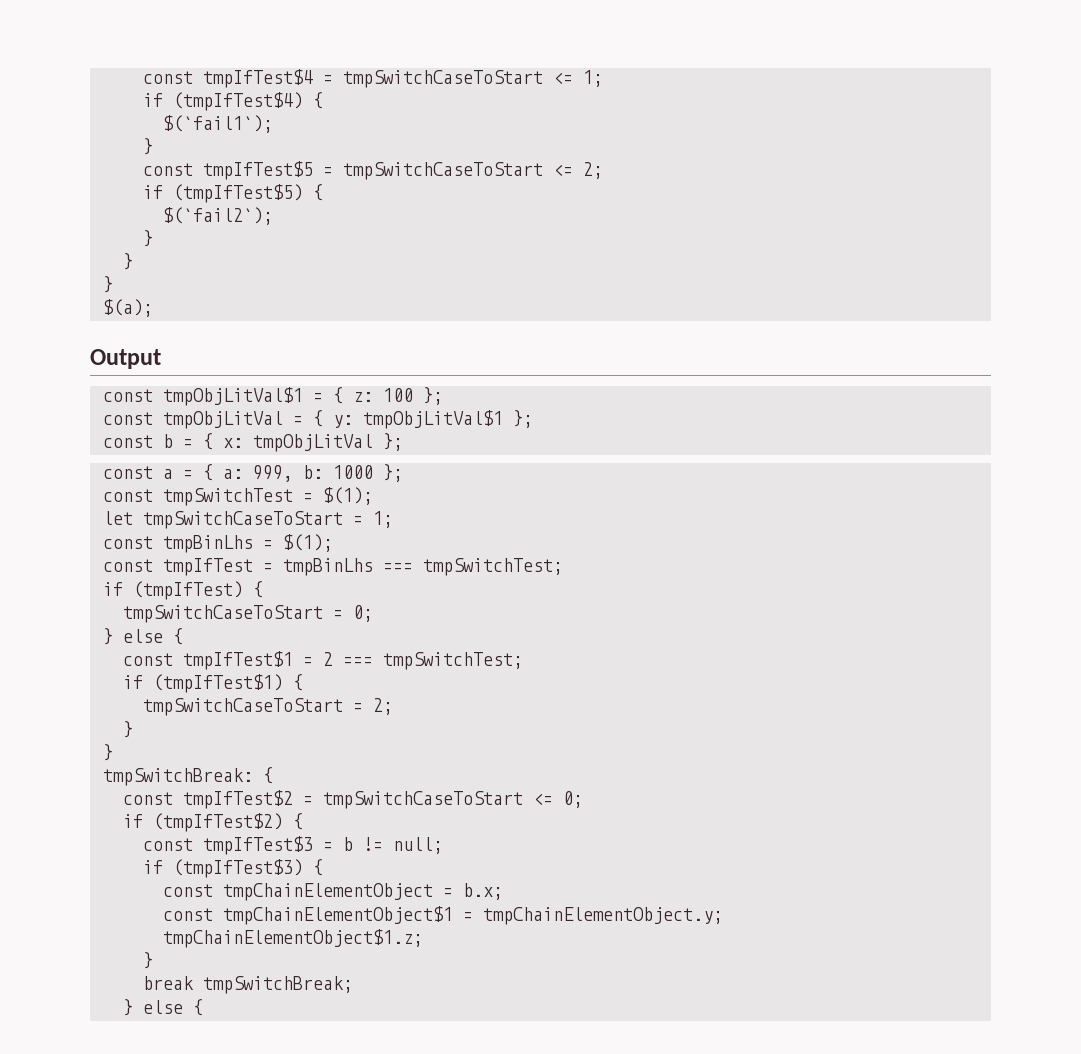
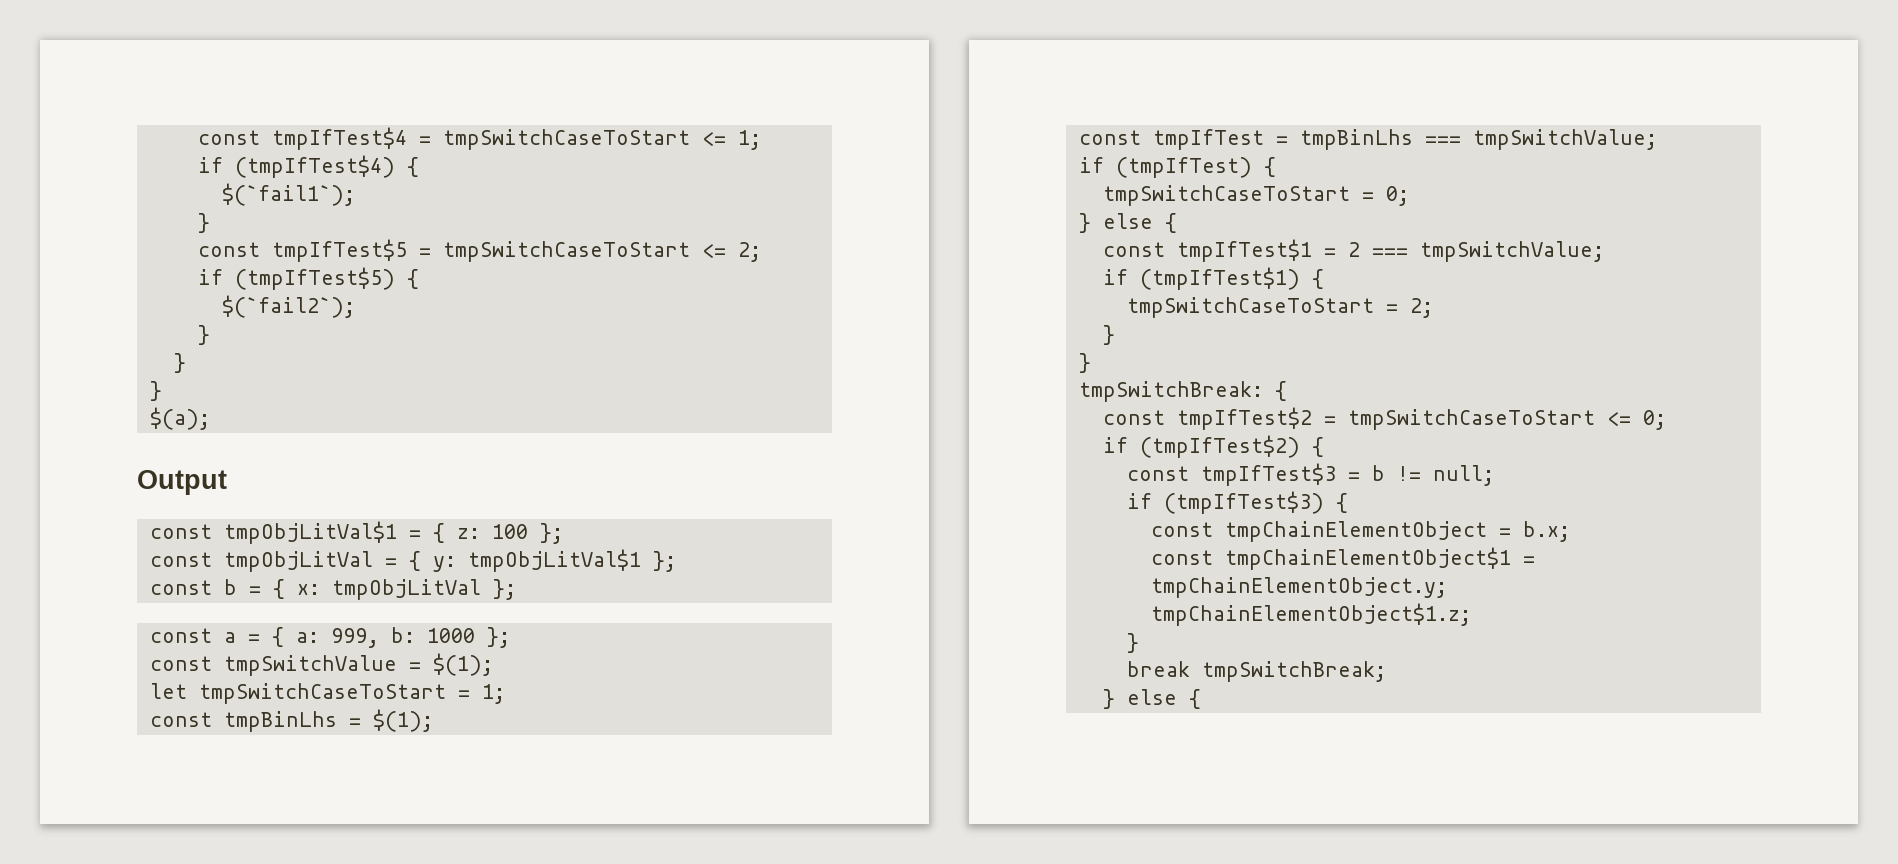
- const tmpSwitchTest = $(1);
+ const tmpSwitchValue = $(1);
- const tmpIfTest = tmpBinLhs === tmpSwitchTest;
+ const tmpIfTest = tmpBinLhs === tmpSwitchValue;
- const tmpIfTest$1 = 2 === tmpSwitchTest;
+ const tmpIfTest$1 = 2 === tmpSwitchValue;

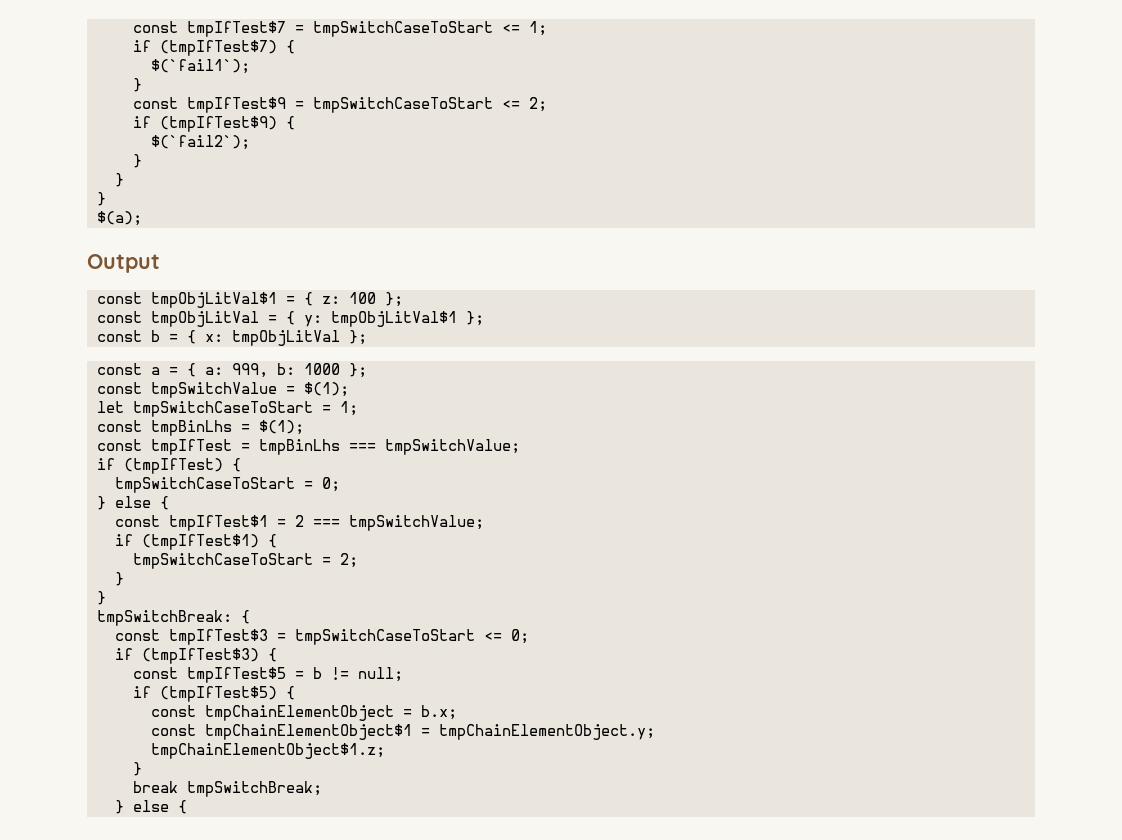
- const tmpIfTest$4 = tmpSwitchCaseToStart <= 1;
+ const tmpIfTest$7 = tmpSwitchCaseToStart <= 1;
- if (tmpIfTest$4) {
+ if (tmpIfTest$7) {
- const tmpIfTest$5 = tmpSwitchCaseToStart <= 2;
+ const tmpIfTest$9 = tmpSwitchCaseToStart <= 2;
- if (tmpIfTest$5) {
+ if (tmpIfTest$9) {
- const tmpIfTest$2 = tmpSwitchCaseToStart <= 0;
+ const tmpIfTest$3 = tmpSwitchCaseToStart <= 0;
- if (tmpIfTest$2) {
- const tmpIfTest$3 = b != null;
+ if (tmpIfTest$3) {
+ const tmpIfTest$5 = b != null;
- if (tmpIfTest$3) {
+ if (tmpIfTest$5) {

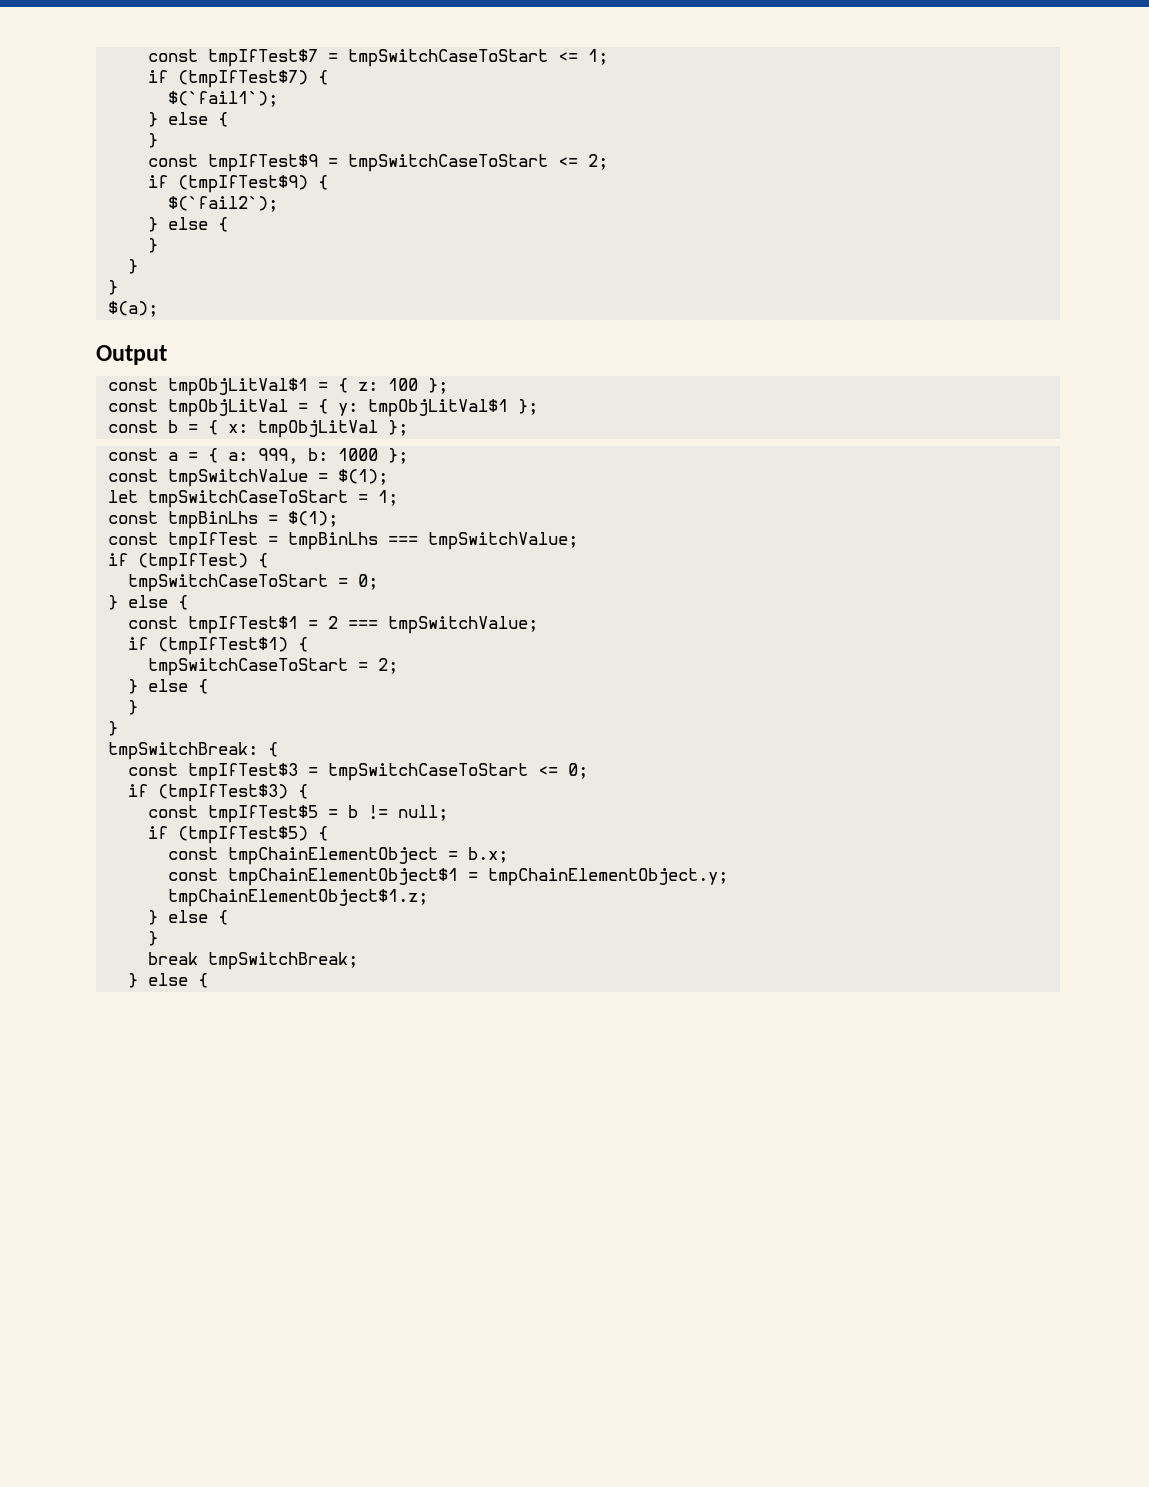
  $(`fail1`);
+ } else {
  $(`fail2`);
+ } else {
  tmpSwitchCaseToStart = 2;
+ } else {
  tmpChainElementObject$1.z;
+ } else {

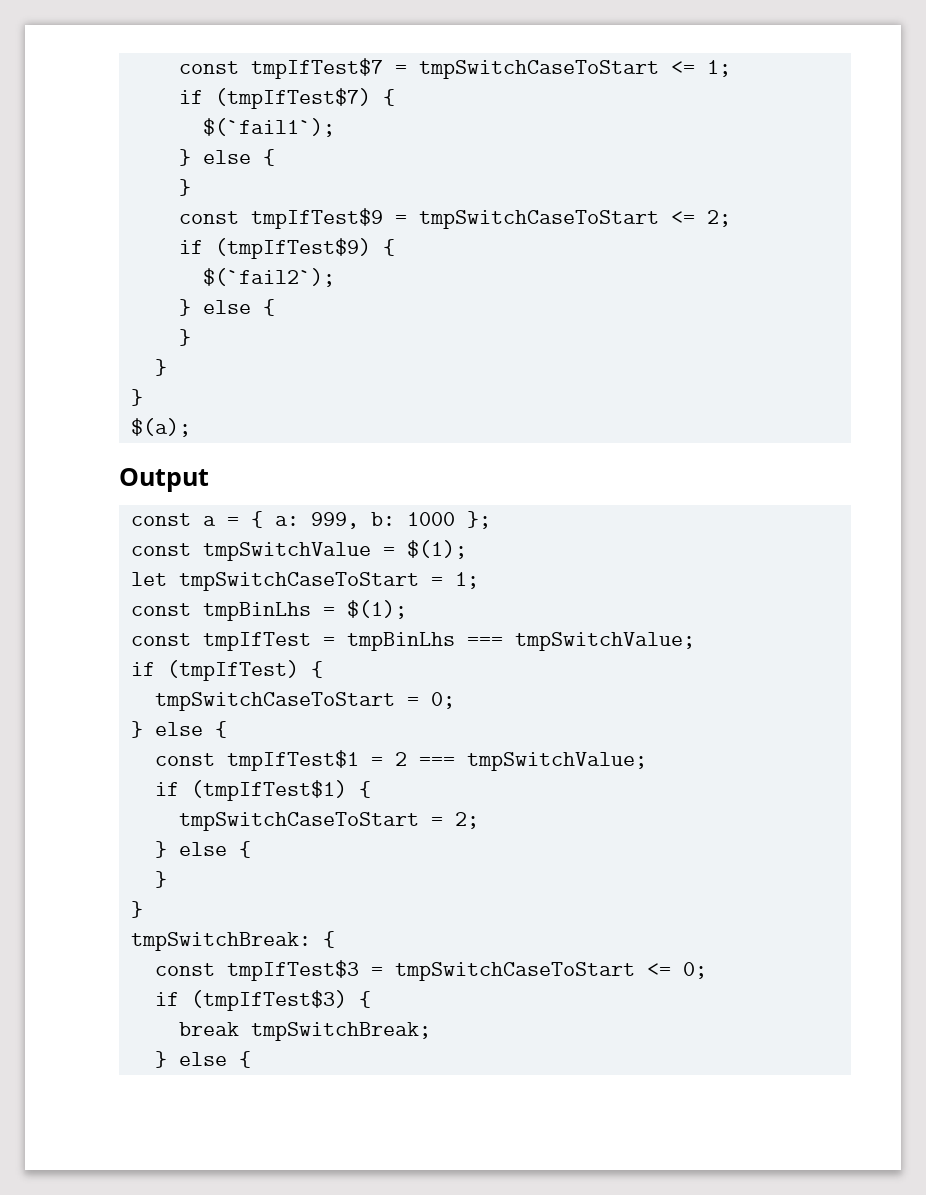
- const tmpObjLitVal$1 = { z: 100 };
- const tmpObjLitVal = { y: tmpObjLitVal$1 };
- const b = { x: tmpObjLitVal };
- const tmpIfTest$5 = b != null;
- if (tmpIfTest$5) {
- const tmpChainElementObject = b.x;
- const tmpChainElementObject$1 = tmpChainElementObject.y;
- tmpChainElementObject$1.z;
- } else {
- }

